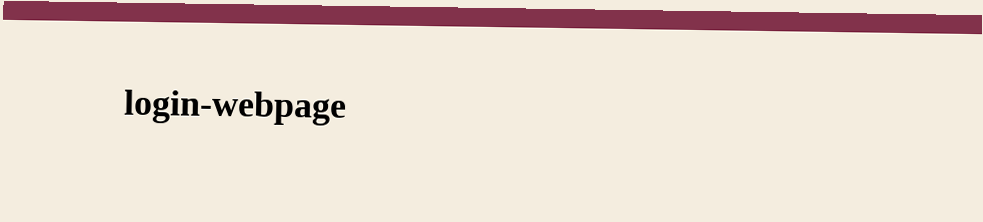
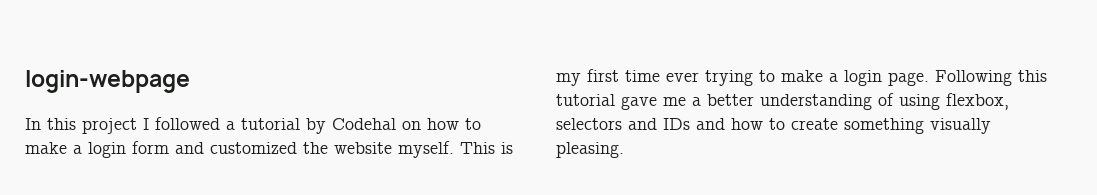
+ In this project I followed a tutorial by Codehal on how to make a login form and customized the website myself. This is my first time ever trying to make a login page. Following this tutorial gave me a better understanding of using flexbox, selectors and IDs and how to create something visually pleasing.

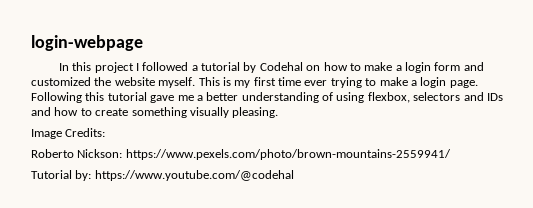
+ Image Credits:
+ Roberto Nickson: https://www.pexels.com/photo/brown-mountains-2559941/
+ Tutorial by: https://www.youtube.com/@codehal

